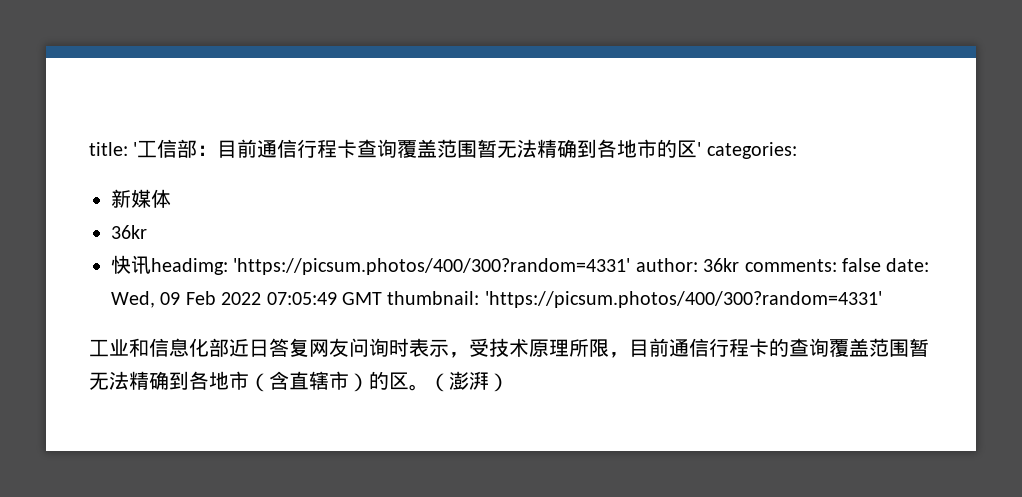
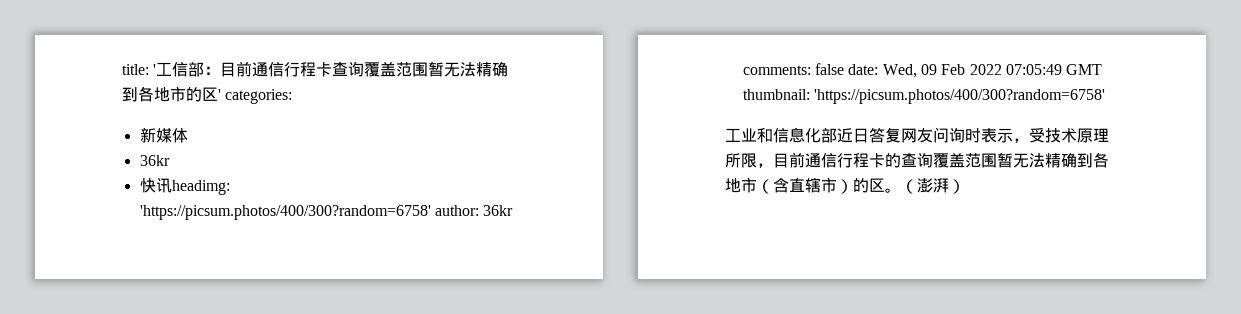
- 快讯headimg: 'https://picsum.photos/400/300?random=4331' author: 36kr comments: false date: Wed, 09 Feb 2022 07:05:49 GMT thumbnail: 'https://picsum.photos/400/300?random=4331'
+ 快讯headimg: 'https://picsum.photos/400/300?random=6758' author: 36kr comments: false date: Wed, 09 Feb 2022 07:05:49 GMT thumbnail: 'https://picsum.photos/400/300?random=6758'

